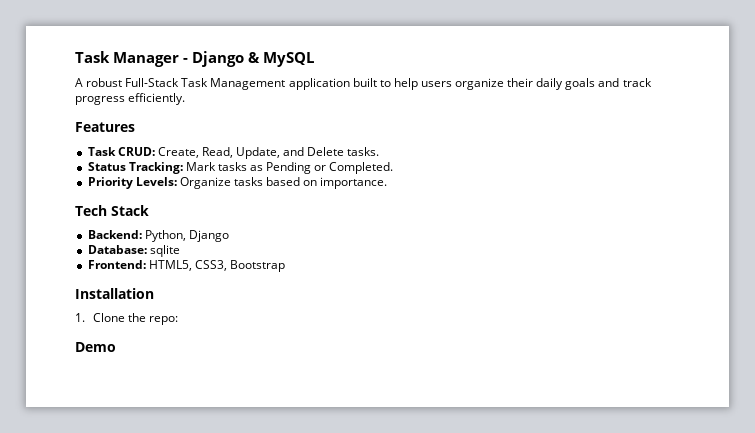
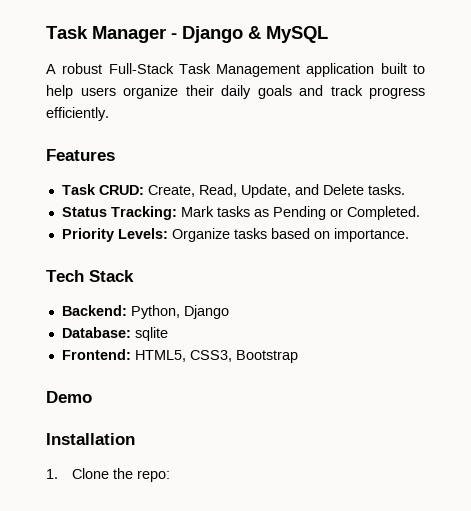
+ Demo
- Demo

